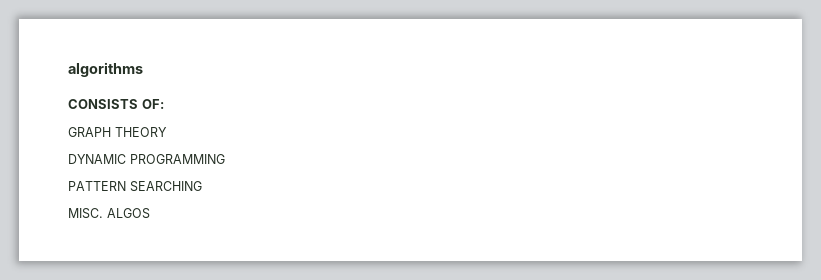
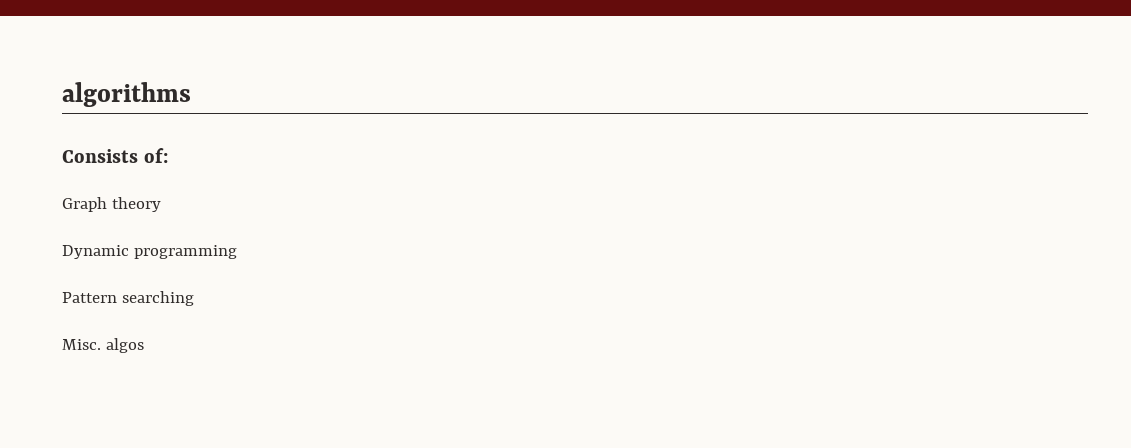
- CONSISTS OF:
- GRAPH THEORY
- DYNAMIC PROGRAMMING
- PATTERN SEARCHING
- MISC. ALGOS
+ Consists of:
+ Graph theory
+ Dynamic programming
+ Pattern searching
+ Misc. algos

